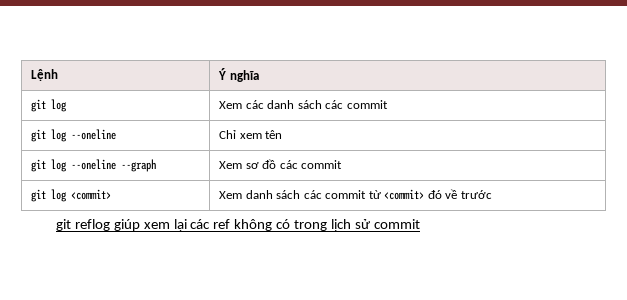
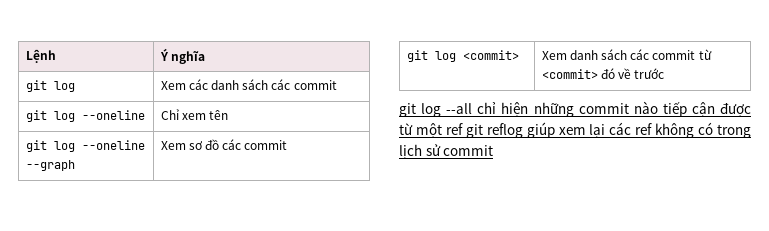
- git reflog giúp xem lại các ref không có trong lịch sử commit
+ git log --all chỉ hiện những commit nào tiếp cận được từ một ref git reflog giúp xem lại các ref không có trong lịch sử commit

